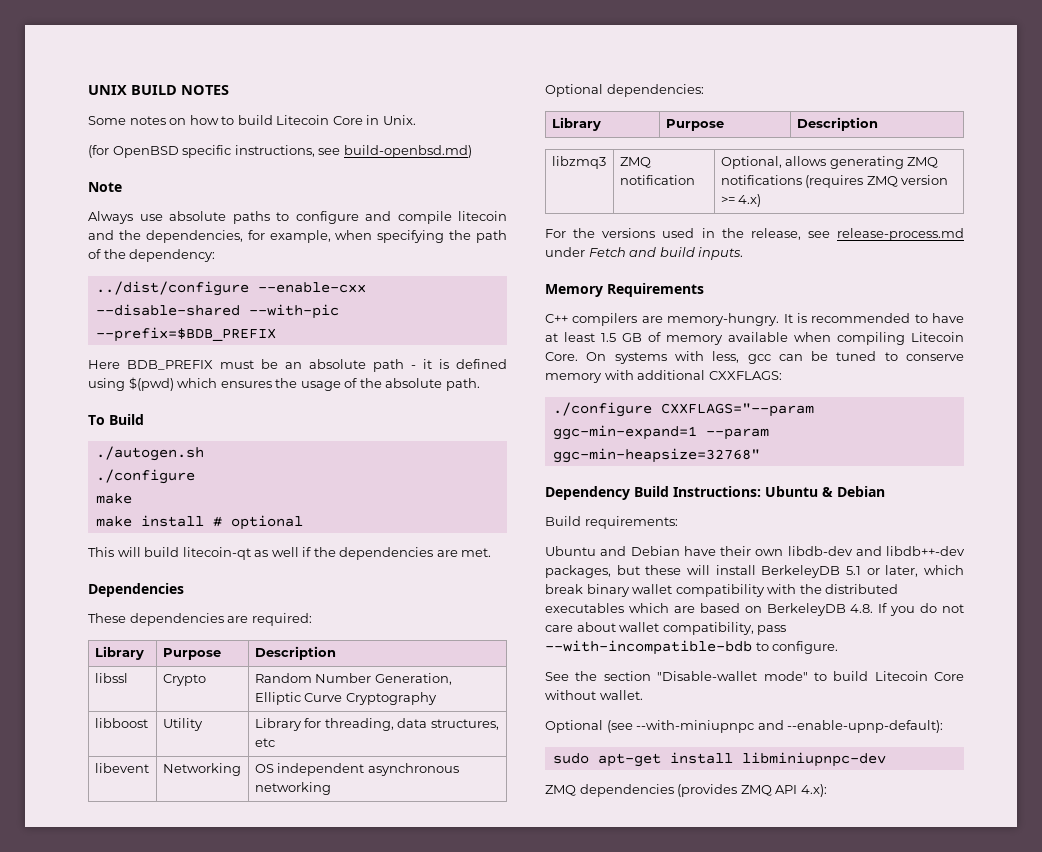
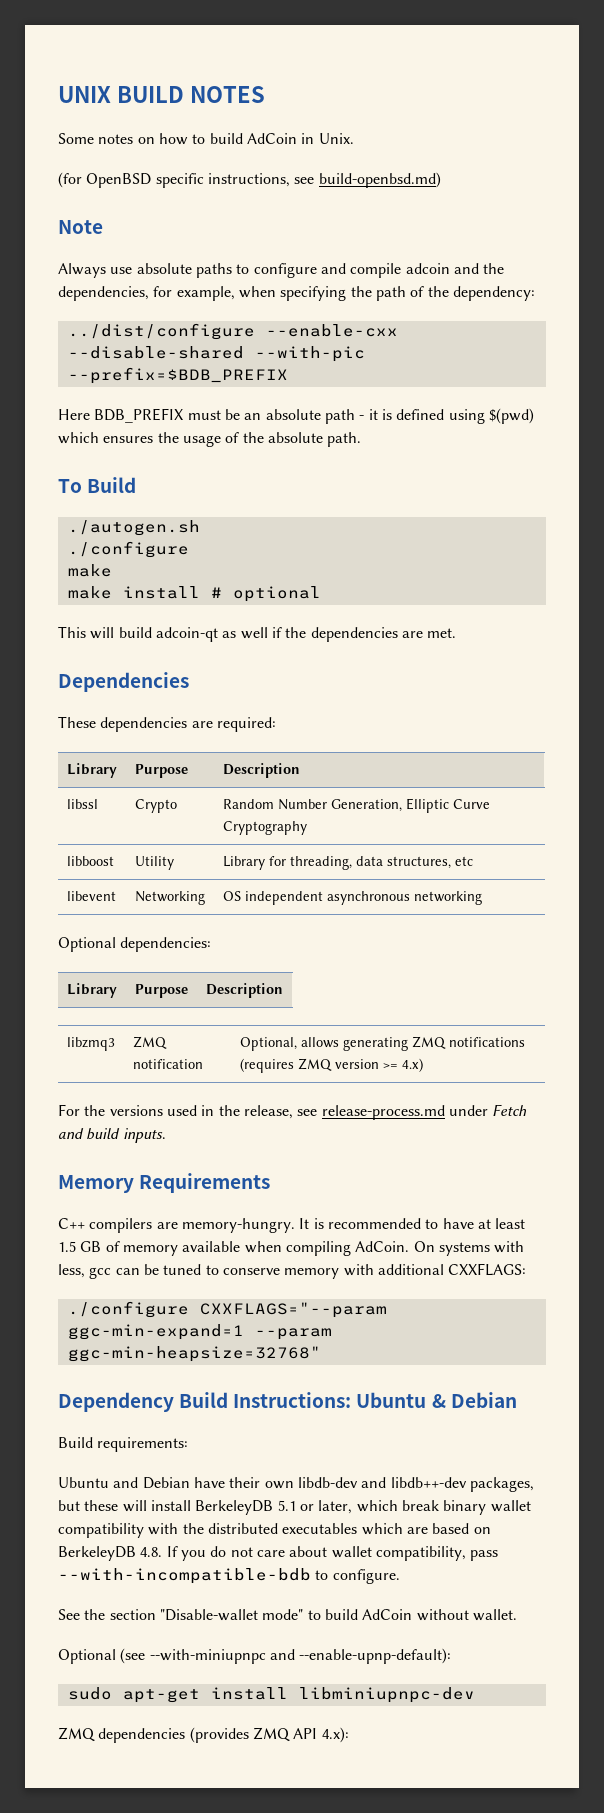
- Some notes on how to build Litecoin Core in Unix.
+ Some notes on how to build AdCoin in Unix.
- Always use absolute paths to configure and compile litecoin and the dependencies, for example, when specifying the path of the dependency:
+ Always use absolute paths to configure and compile adcoin and the dependencies, for example, when specifying the path of the dependency:
- This will build litecoin-qt as well if the dependencies are met.
+ This will build adcoin-qt as well if the dependencies are met.
- It is recommended to have at least 1.5 GB of memory available when compiling Litecoin Core.
+ It is recommended to have at least 1.5 GB of memory available when compiling AdCoin.
- See the section "Disable-wallet mode" to build Litecoin Core without wallet.
+ See the section "Disable-wallet mode" to build AdCoin without wallet.

